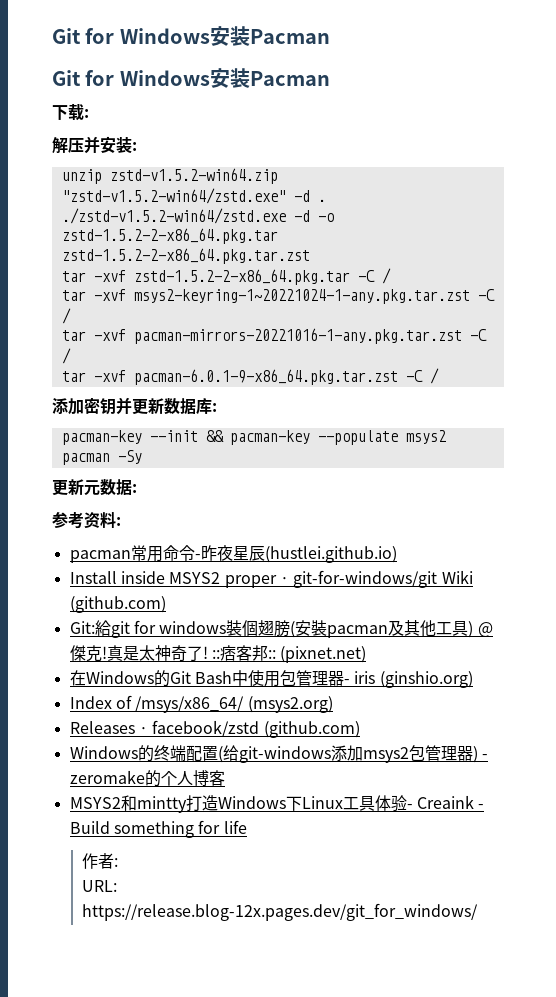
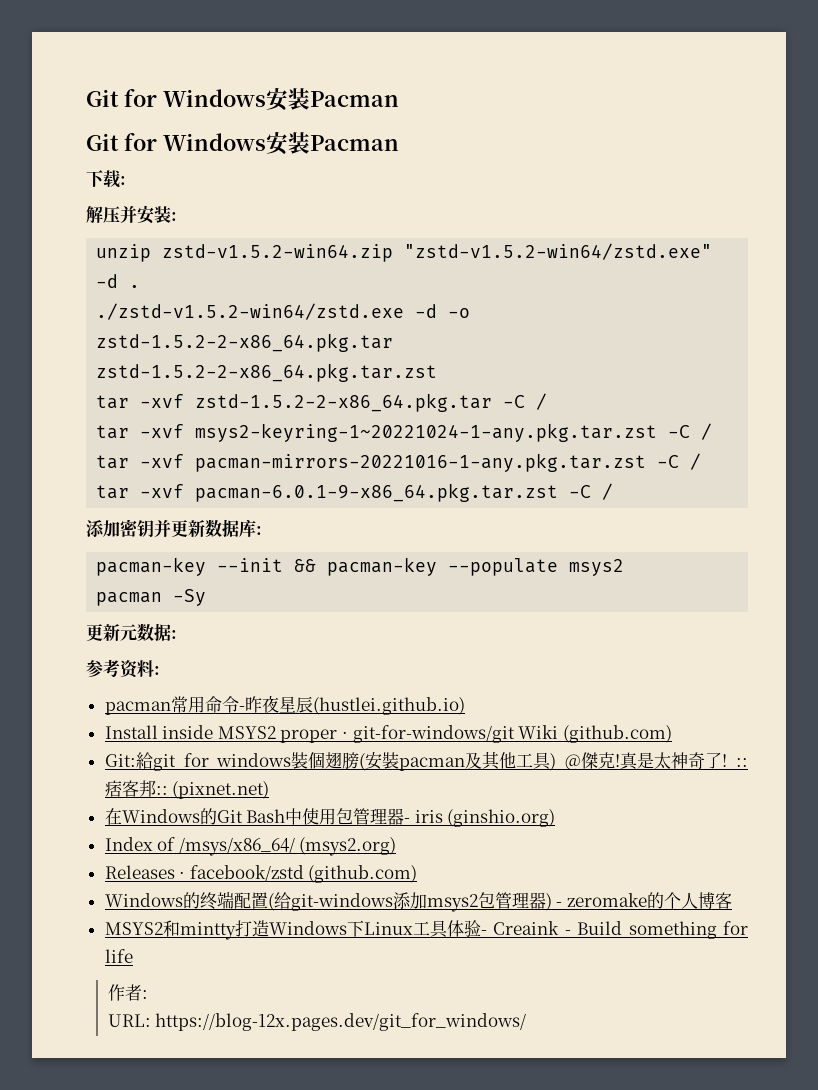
- URL: https://release.blog-12x.pages.dev/git_for_windows/
+ URL: https://blog-12x.pages.dev/git_for_windows/

